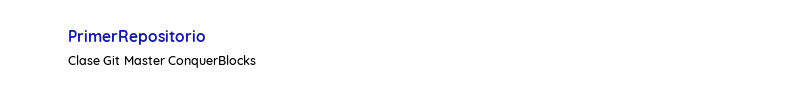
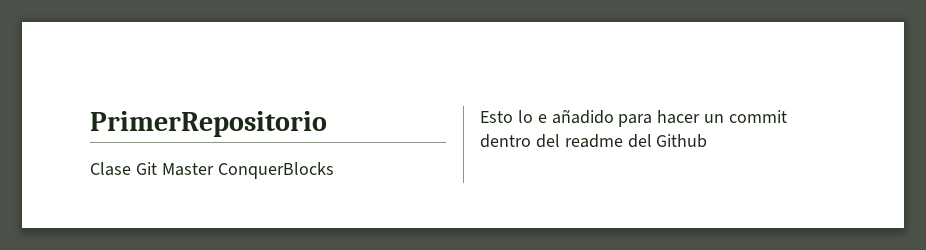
+ Esto lo e añadido para hacer un commit dentro del readme del Github

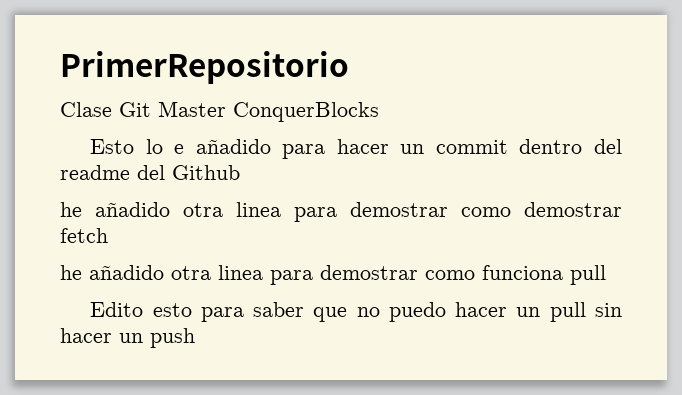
+ he añadido otra linea para demostrar como demostrar fetch
+ he añadido otra linea para demostrar como funciona pull
+ Edito esto para saber que no puedo hacer un pull sin hacer un push

